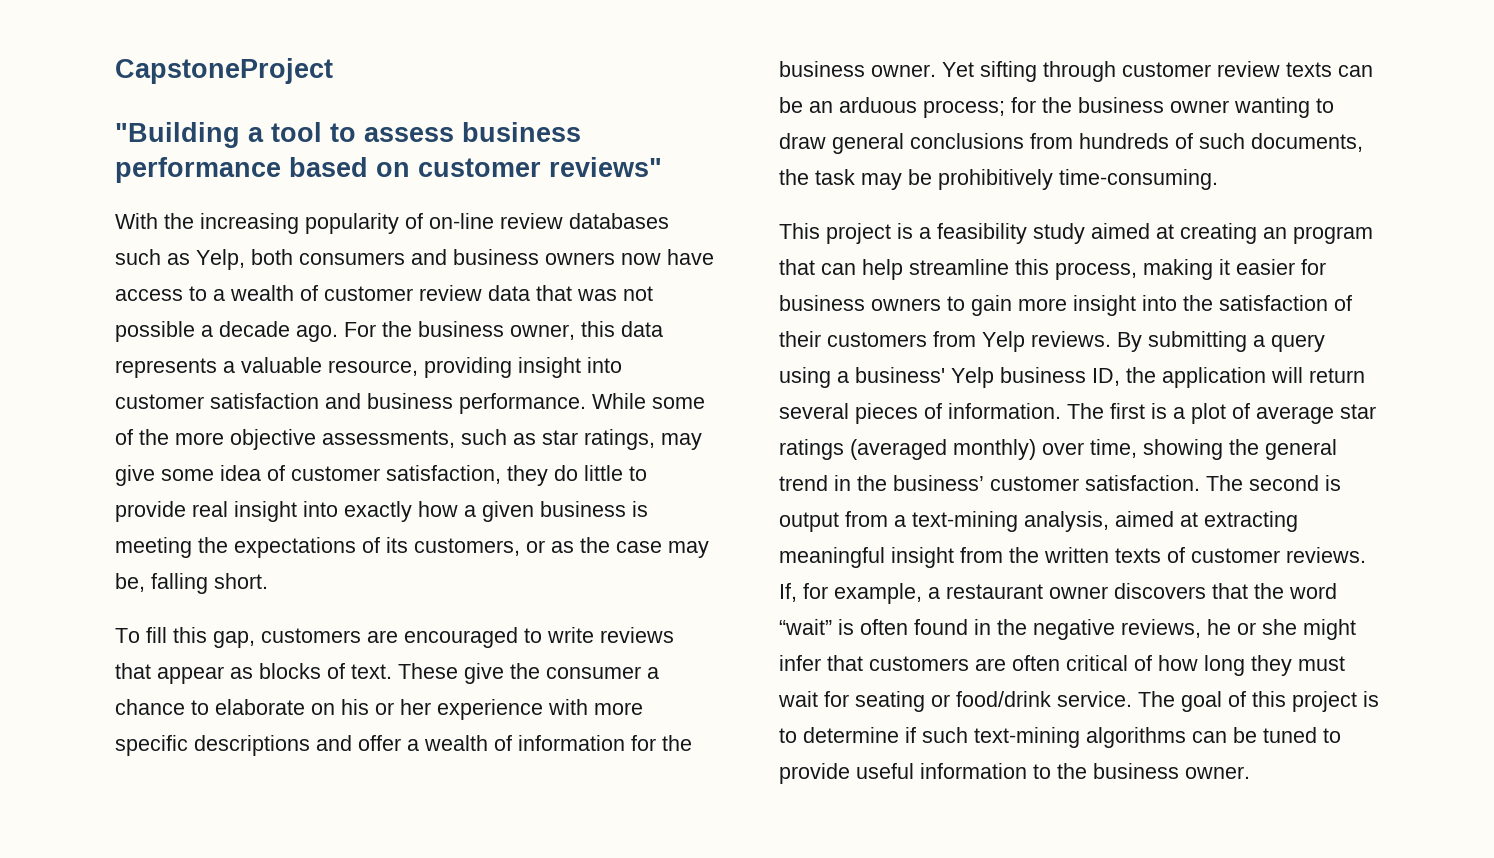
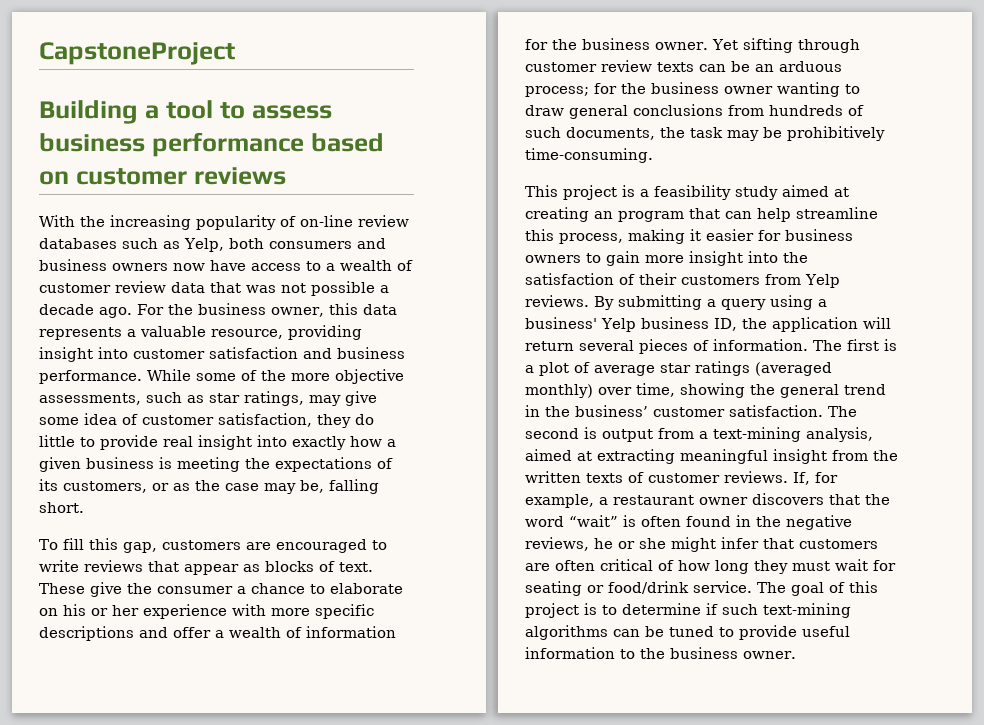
- "Building a tool to assess business performance based on customer reviews"
+ Building a tool to assess business performance based on customer reviews

